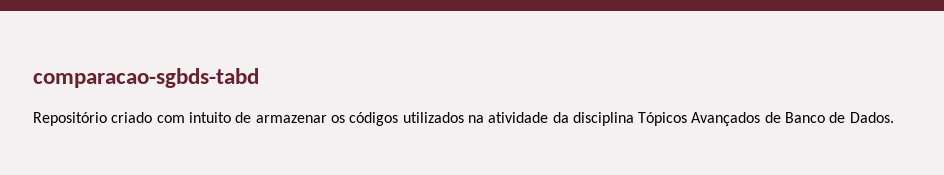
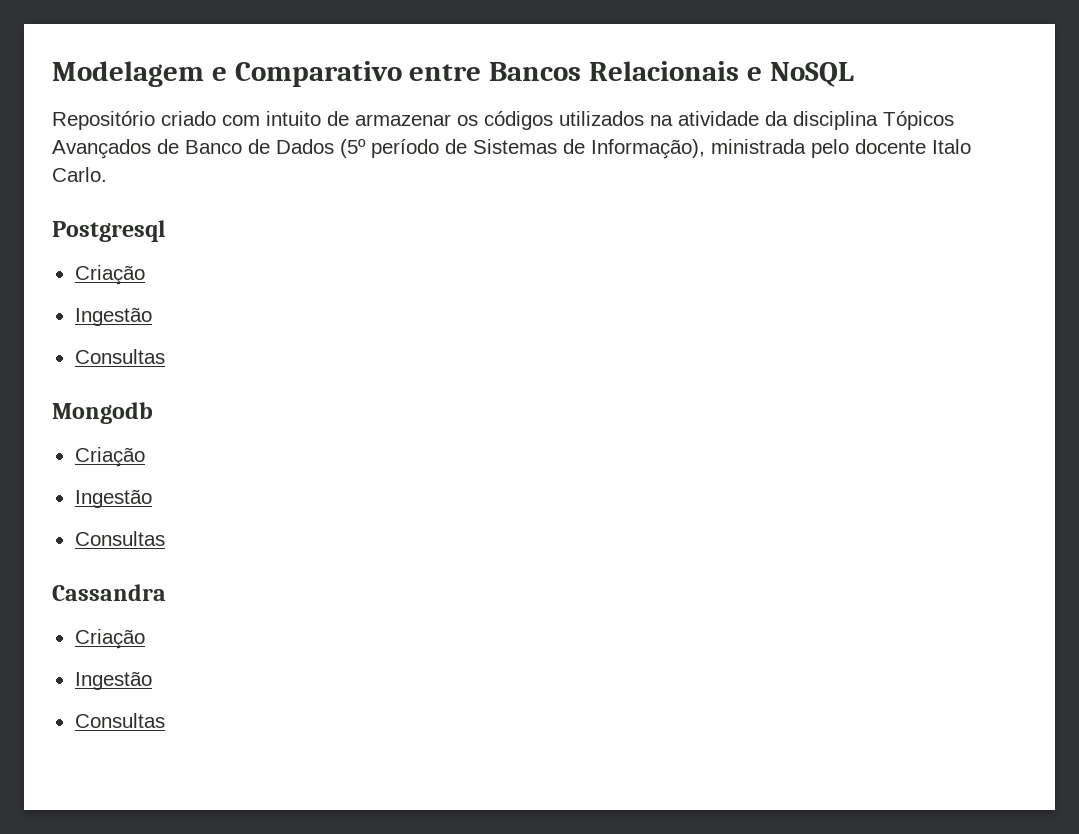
- comparacao-sgbds-tabd
+ Modelagem e Comparativo entre Bancos Relacionais e NoSQL
- Repositório criado com intuito de armazenar os códigos utilizados na atividade da disciplina Tópicos Avançados de Banco de Dados.
+ Repositório criado com intuito de armazenar os códigos utilizados na atividade da disciplina Tópicos Avançados de Banco de Dados (5º período de Sistemas de Informação), ministrada pelo docente Italo Carlo.
+ Postgresql
+ Criação
+ Ingestão
+ Consultas
+ Mongodb
+ Criação
+ Ingestão
+ Consultas
+ Cassandra
+ Criação
+ Ingestão
+ Consultas

